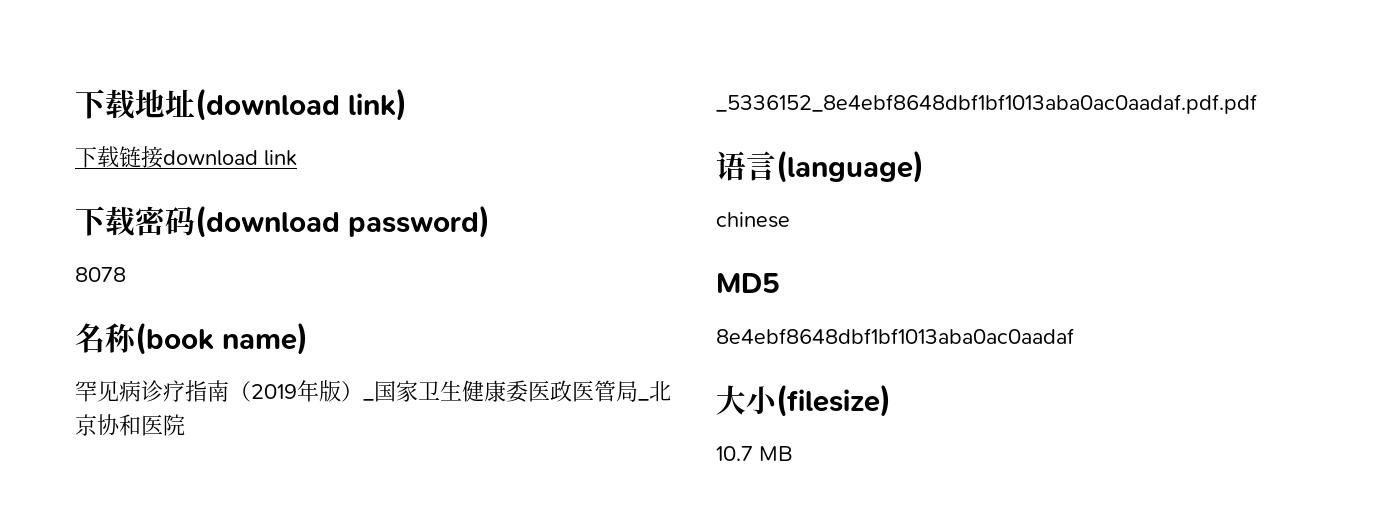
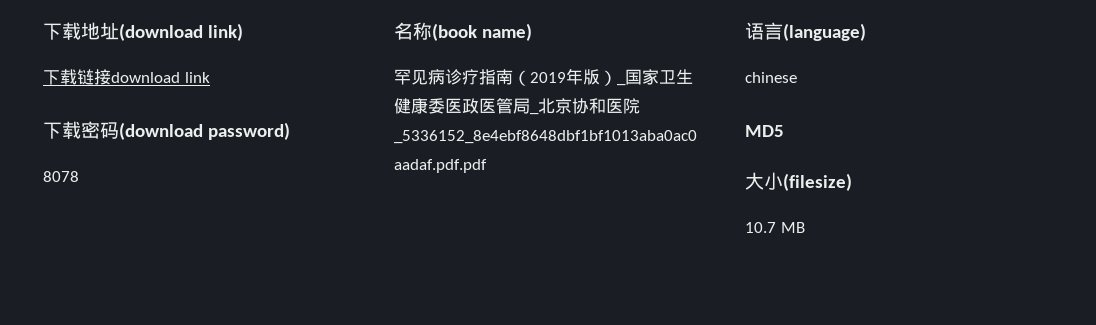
- 8e4ebf8648dbf1bf1013aba0ac0aadaf

